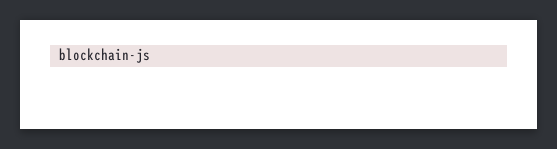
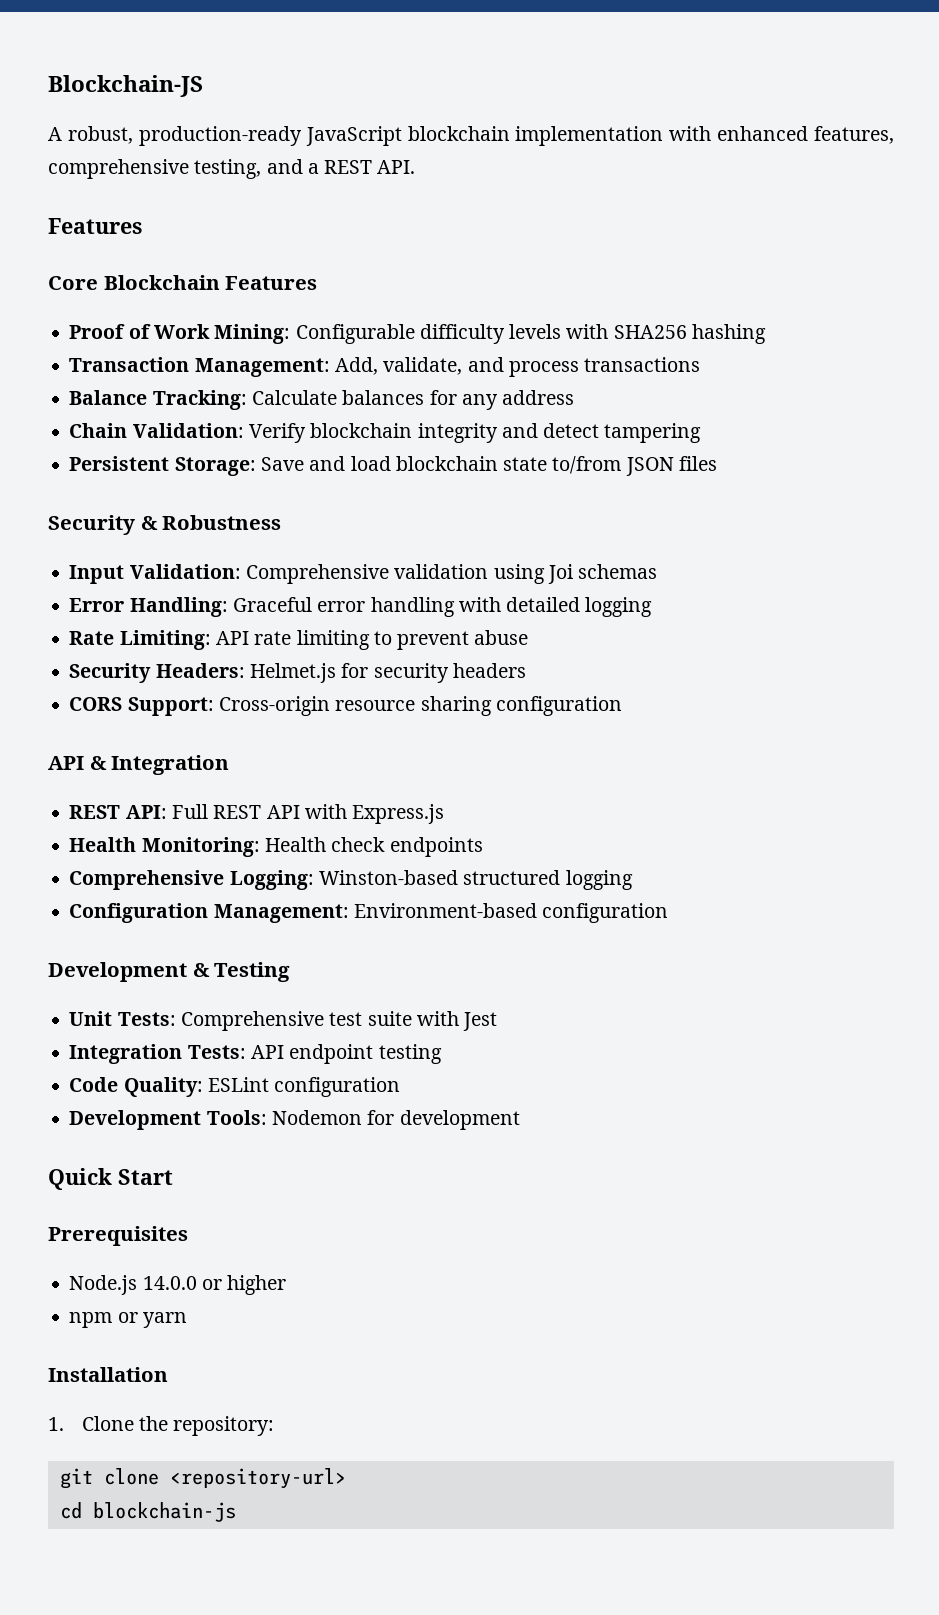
- blockchain-js
+ Blockchain-JS
+ A robust, production-ready JavaScript blockchain implementation with enhanced features, comprehensive testing, and a REST API.
+ Features
+ Core Blockchain Features
+ Proof of Work Mining: Configurable difficulty levels with SHA256 hashing
+ Transaction Management: Add, validate, and process transactions
+ Balance Tracking: Calculate balances for any address
+ Chain Validation: Verify blockchain integrity and detect tampering
+ Persistent Storage: Save and load blockchain state to/from JSON files
+ Security & Robustness
+ Input Validation: Comprehensive validation using Joi schemas
+ Error Handling: Graceful error handling with detailed logging
+ Rate Limiting: API rate limiting to prevent abuse
+ Security Headers: Helmet.js for security headers
+ CORS Support: Cross-origin resource sharing configuration
+ API & Integration
+ REST API: Full REST API with Express.js
+ Health Monitoring: Health check endpoints
+ Comprehensive Logging: Winston-based structured logging
+ Configuration Management: Environment-based configuration
+ Development & Testing
+ Unit Tests: Comprehensive test suite with Jest
+ Integration Tests: API endpoint testing
+ Code Quality: ESLint configuration
+ Development Tools: Nodemon for development
+ Quick Start
+ Prerequisites
+ Node.js 14.0.0 or higher
+ npm or yarn
+ Installation
+ 1. Clone the repository:
+ git clone <repository-url>
+ cd blockchain-js

